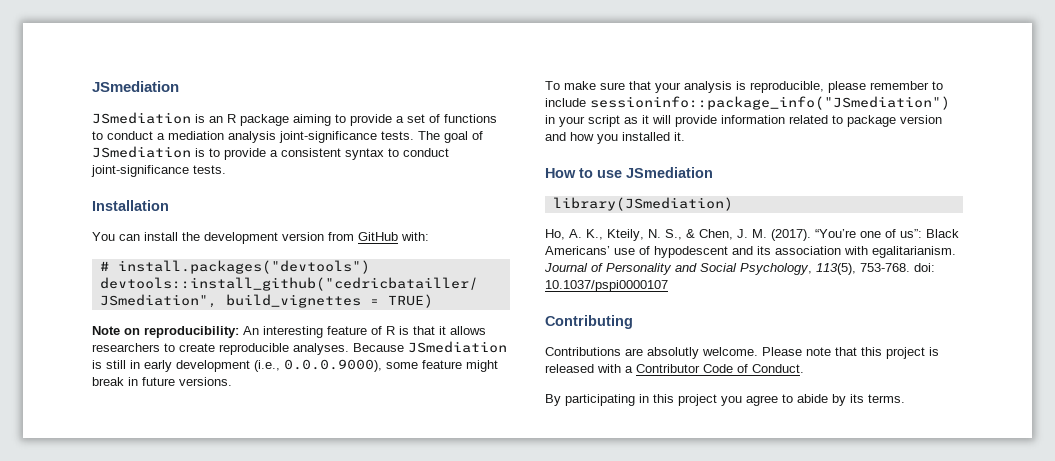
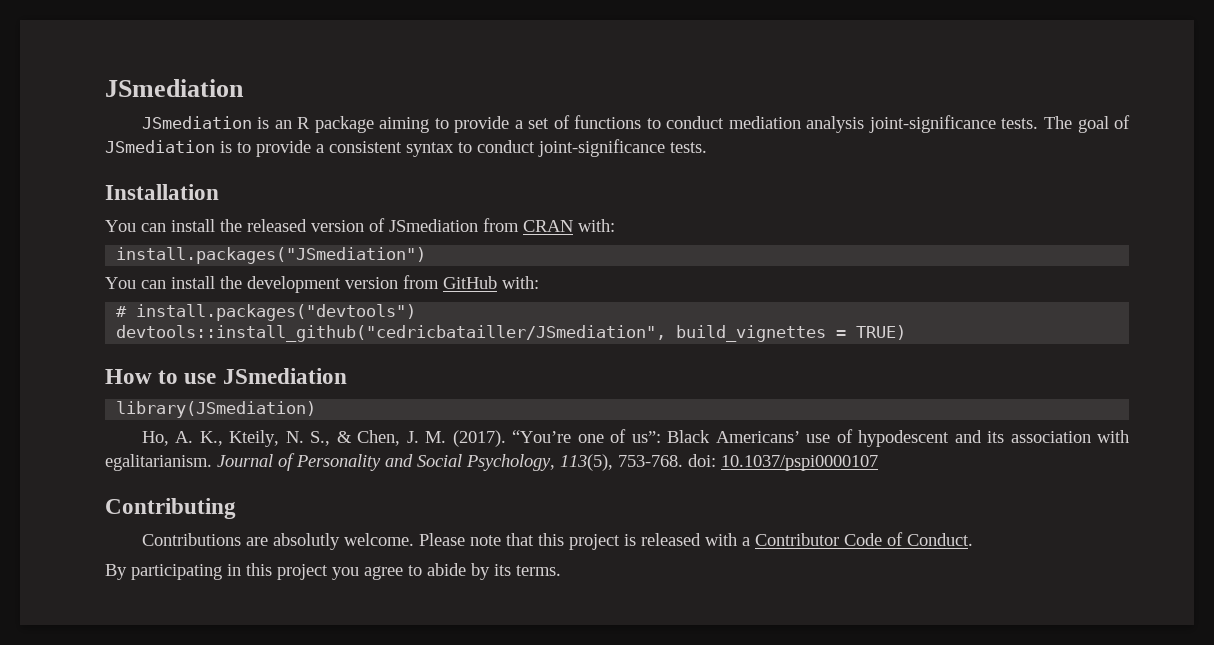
- JSmediation is an R package aiming to provide a set of functions to conduct a mediation analysis joint-significance tests.
+ JSmediation is an R package aiming to provide a set of functions to conduct mediation analysis joint-significance tests.
+ You can install the released version of JSmediation from CRAN with:
+ install.packages("JSmediation")
- Note on reproducibility: An interesting feature of R is that it allows researchers to create reproducible analyses. Because JSmediation is still in early development (i.e., 0.0.0.9000), some feature might break in future versions.
- To make sure that your analysis is reproducible, please remember to include sessioninfo::package_info("JSmediation") in your script as it will provide information related to package version and how you installed it.

